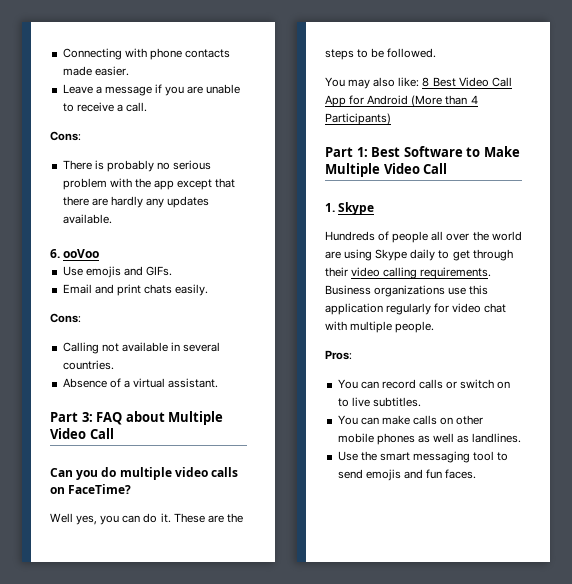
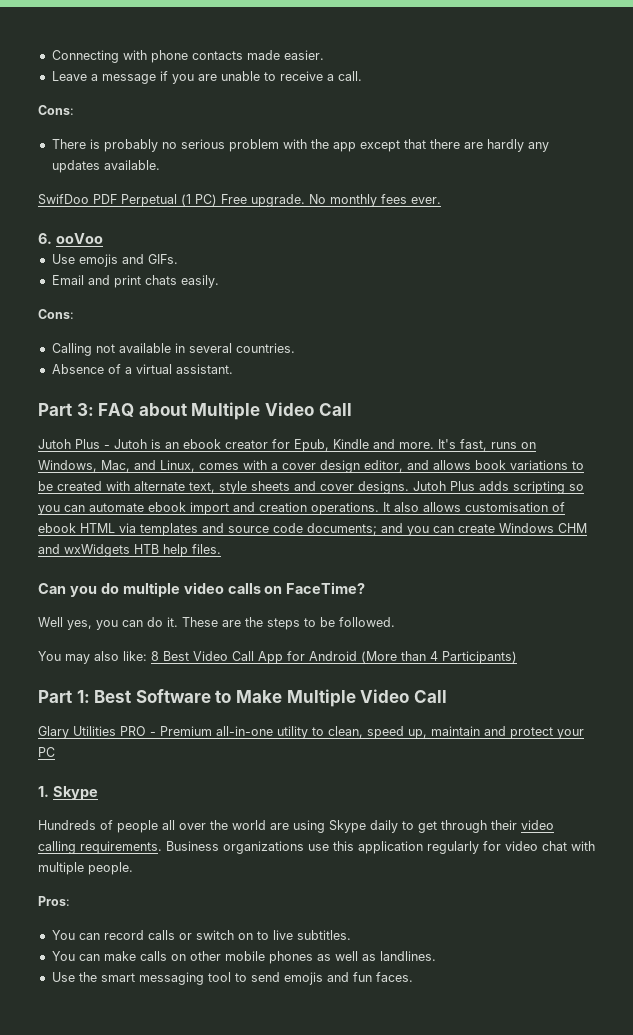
+ SwifDoo PDF Perpetual (1 PC) Free upgrade. No monthly fees ever.
+ Jutoh Plus - Jutoh is an ebook creator for Epub, Kindle and more. It's fast, runs on Windows, Mac, and Linux, comes with a cover design editor, and allows book variations to be created with alternate text, style sheets and cover designs. Jutoh Plus adds scripting so you can automate ebook import and creation operations. It also allows customisation of ebook HTML via templates and source code documents; and you can create Windows CHM and wxWidgets HTB help files.
+ Glary Utilities PRO - Premium all-in-one utility to clean, speed up, maintain and protect your PC

